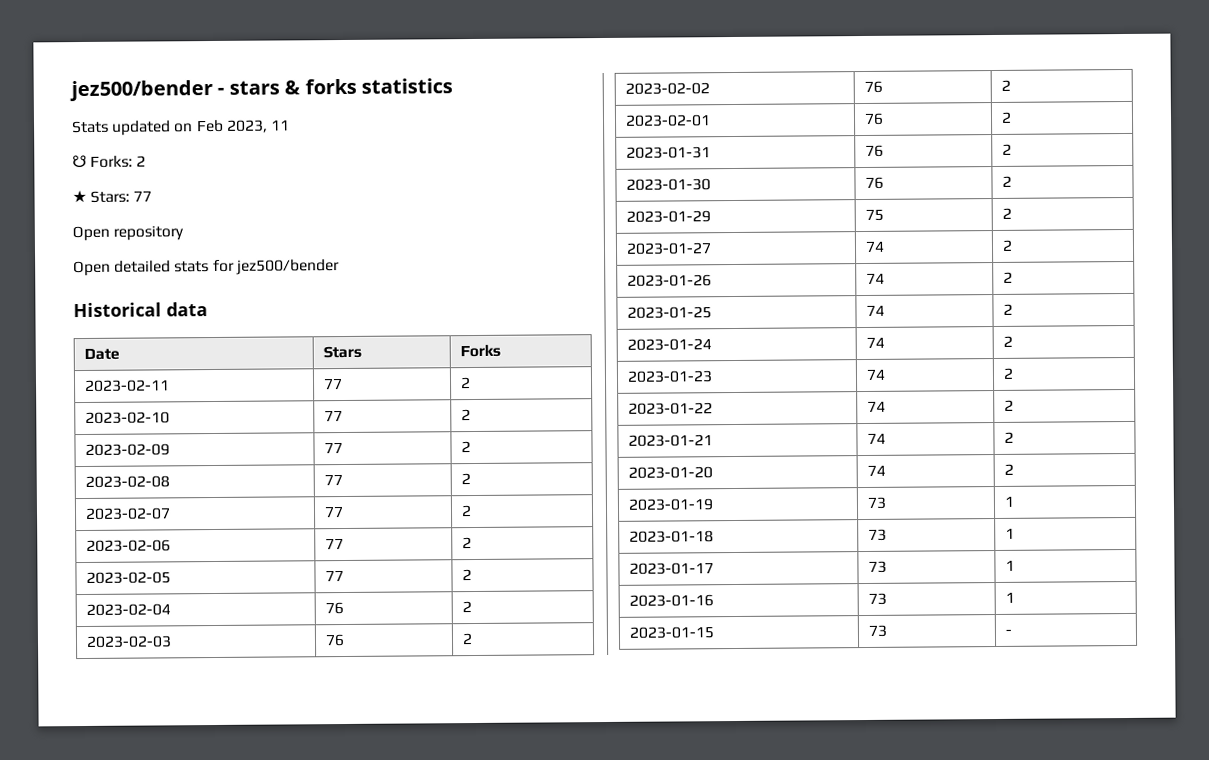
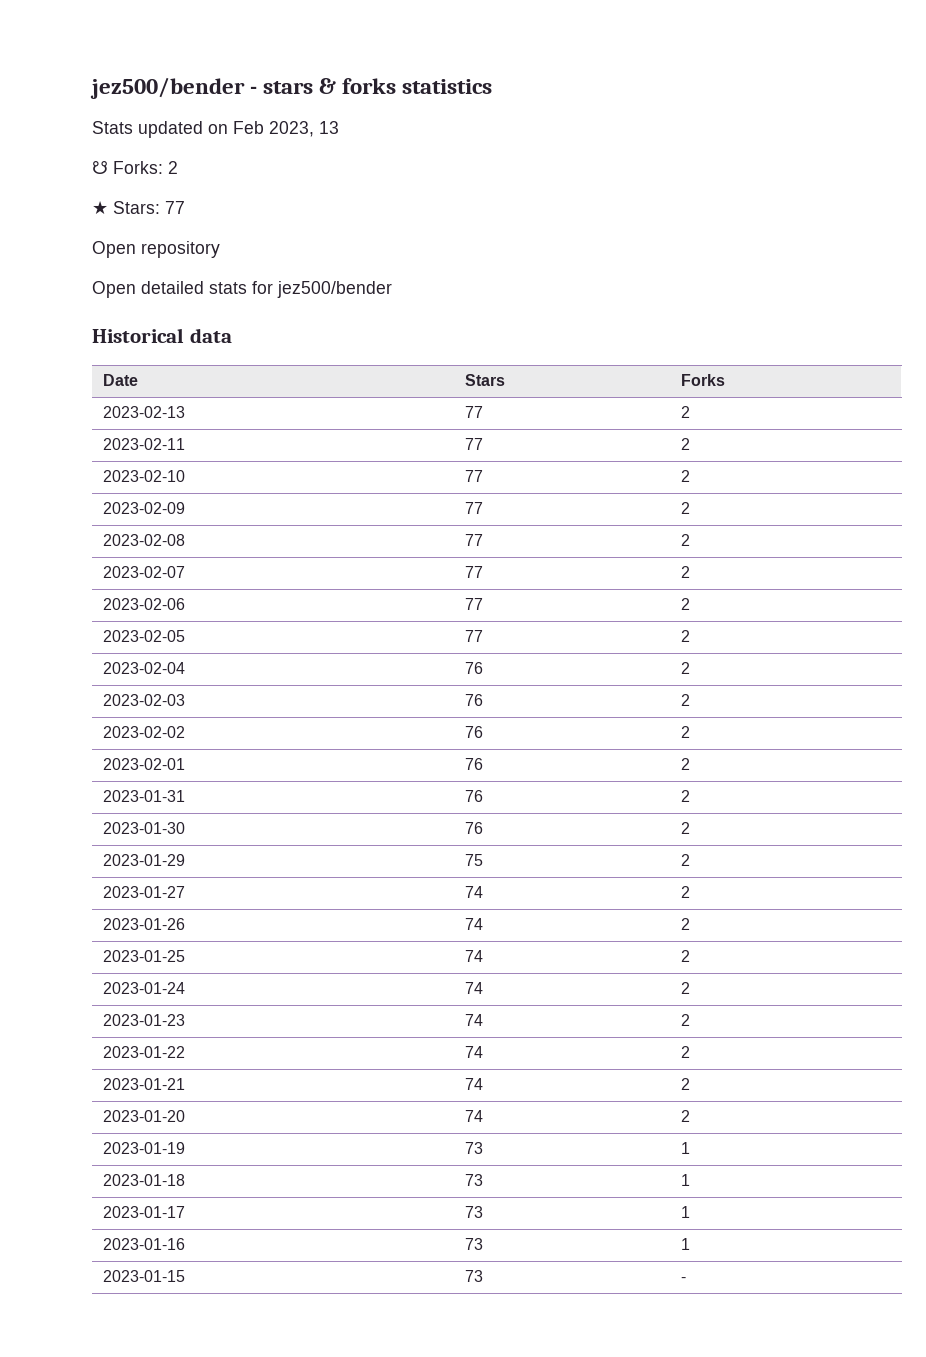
- Stats updated on Feb 2023, 11
+ Stats updated on Feb 2023, 13
+ 2023-02-13 | 77 | 2

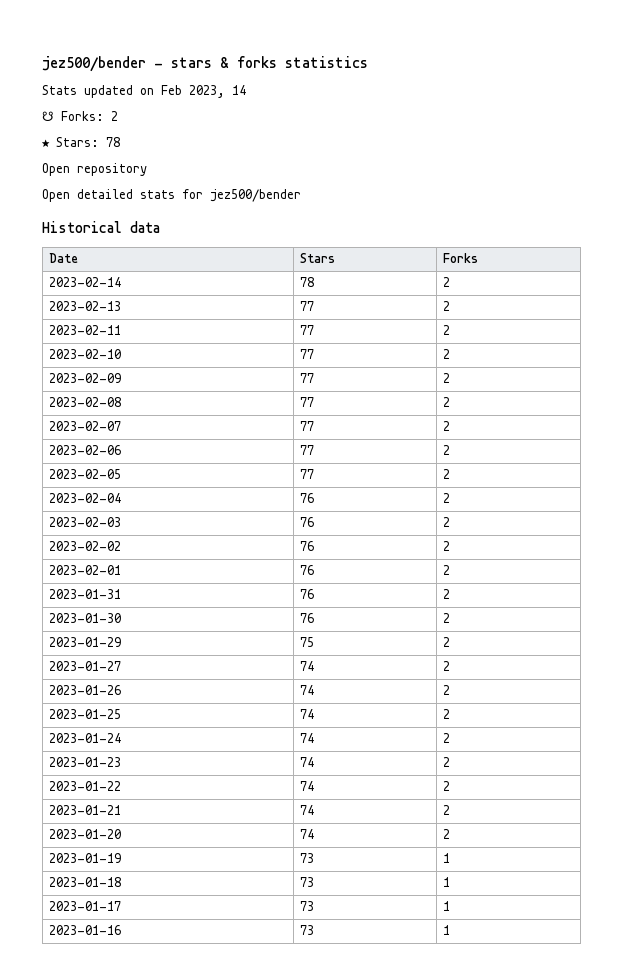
- Stats updated on Feb 2023, 13
+ Stats updated on Feb 2023, 14
- ★ Stars: 77
+ ★ Stars: 78
+ 2023-02-14 | 78 | 2
- 2023-01-15 | 73 | -

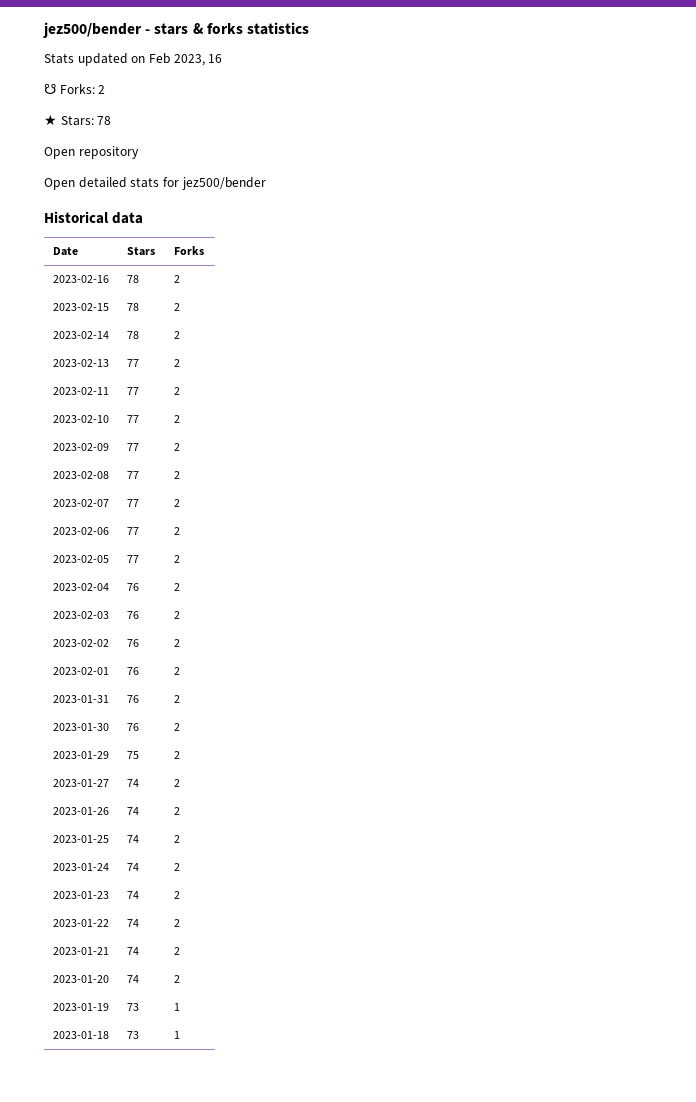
- Stats updated on Feb 2023, 14
+ Stats updated on Feb 2023, 16
+ 2023-02-16 | 78 | 2
+ 2023-02-15 | 78 | 2
- 2023-01-17 | 73 | 1
- 2023-01-16 | 73 | 1

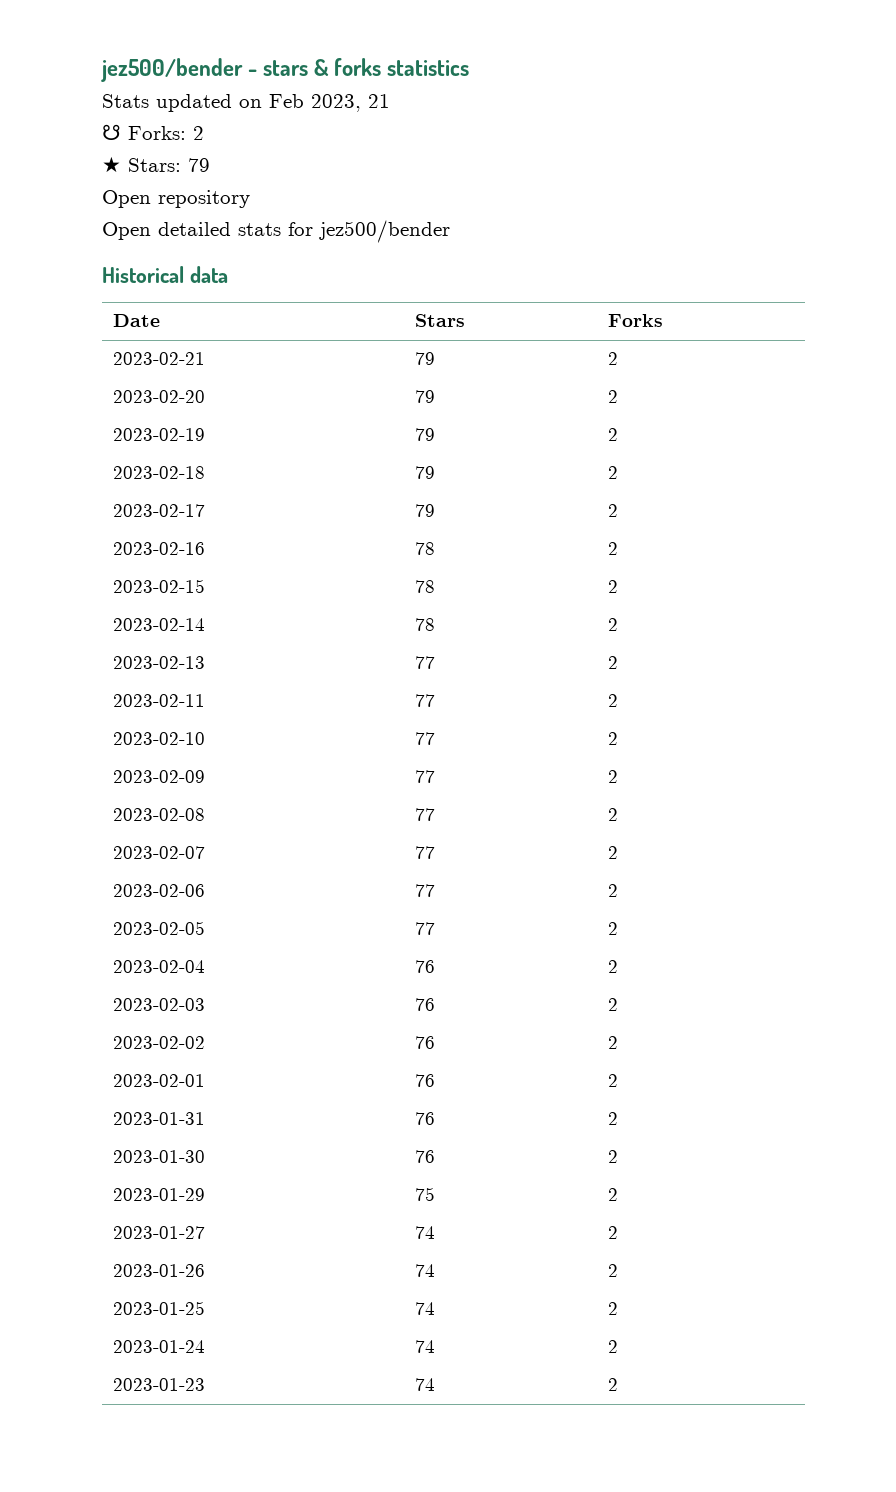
- Stats updated on Feb 2023, 16
+ Stats updated on Feb 2023, 21
- ★ Stars: 78
+ ★ Stars: 79
+ 2023-02-21 | 79 | 2
+ 2023-02-20 | 79 | 2
+ 2023-02-19 | 79 | 2
+ 2023-02-18 | 79 | 2
+ 2023-02-17 | 79 | 2
- 2023-01-22 | 74 | 2
- 2023-01-21 | 74 | 2
- 2023-01-20 | 74 | 2
- 2023-01-19 | 73 | 1
- 2023-01-18 | 73 | 1

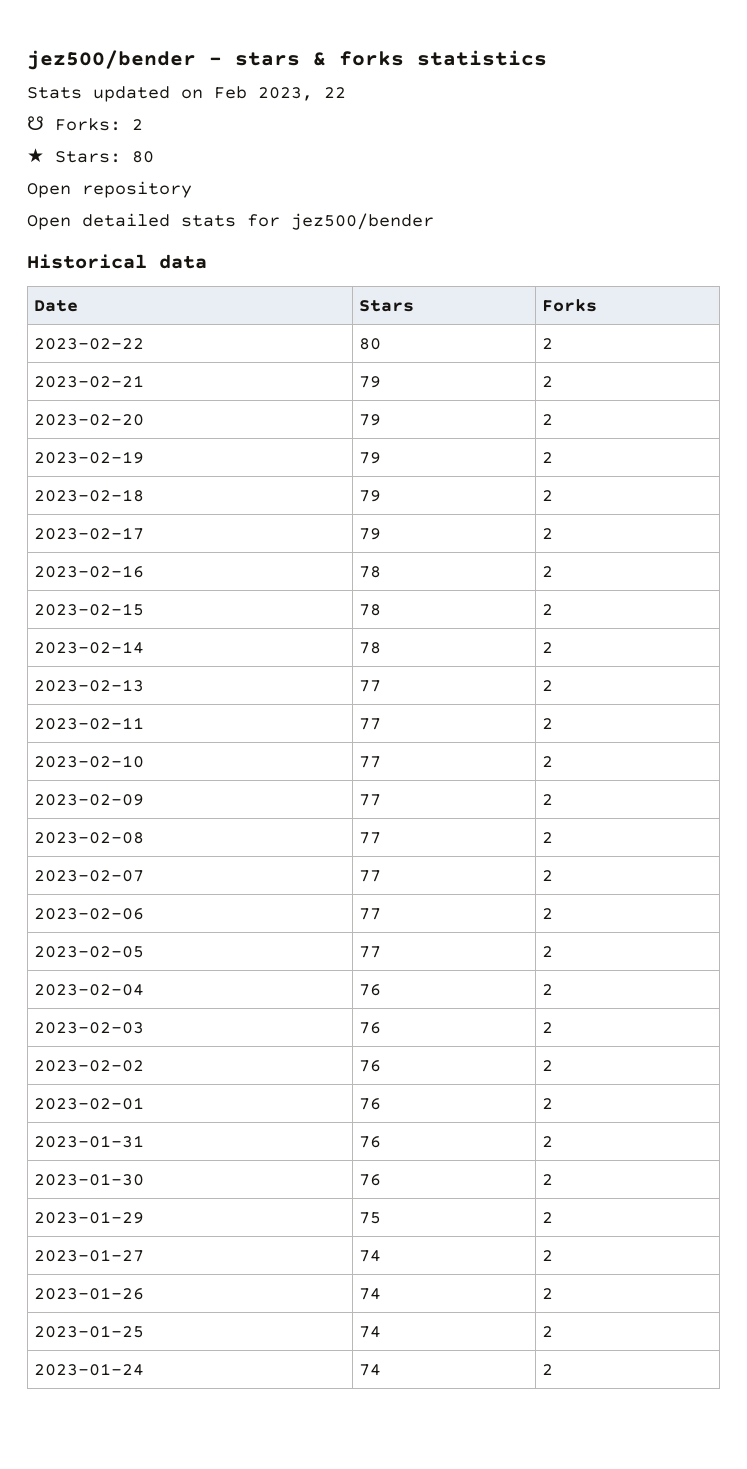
- Stats updated on Feb 2023, 21
+ Stats updated on Feb 2023, 22
- ★ Stars: 79
+ ★ Stars: 80
+ 2023-02-22 | 80 | 2
- 2023-01-23 | 74 | 2

